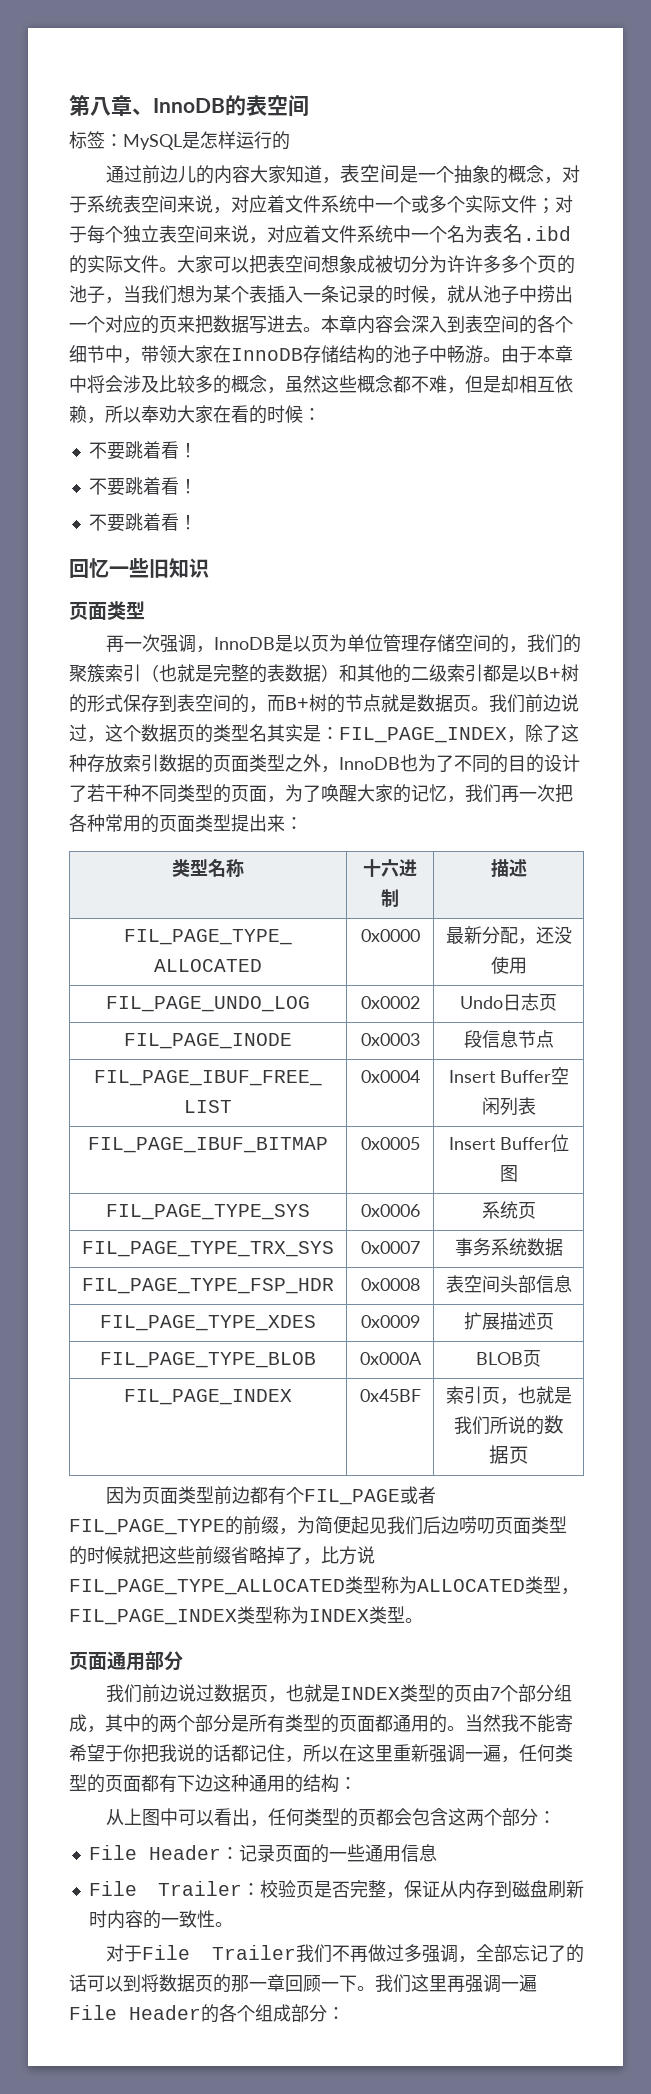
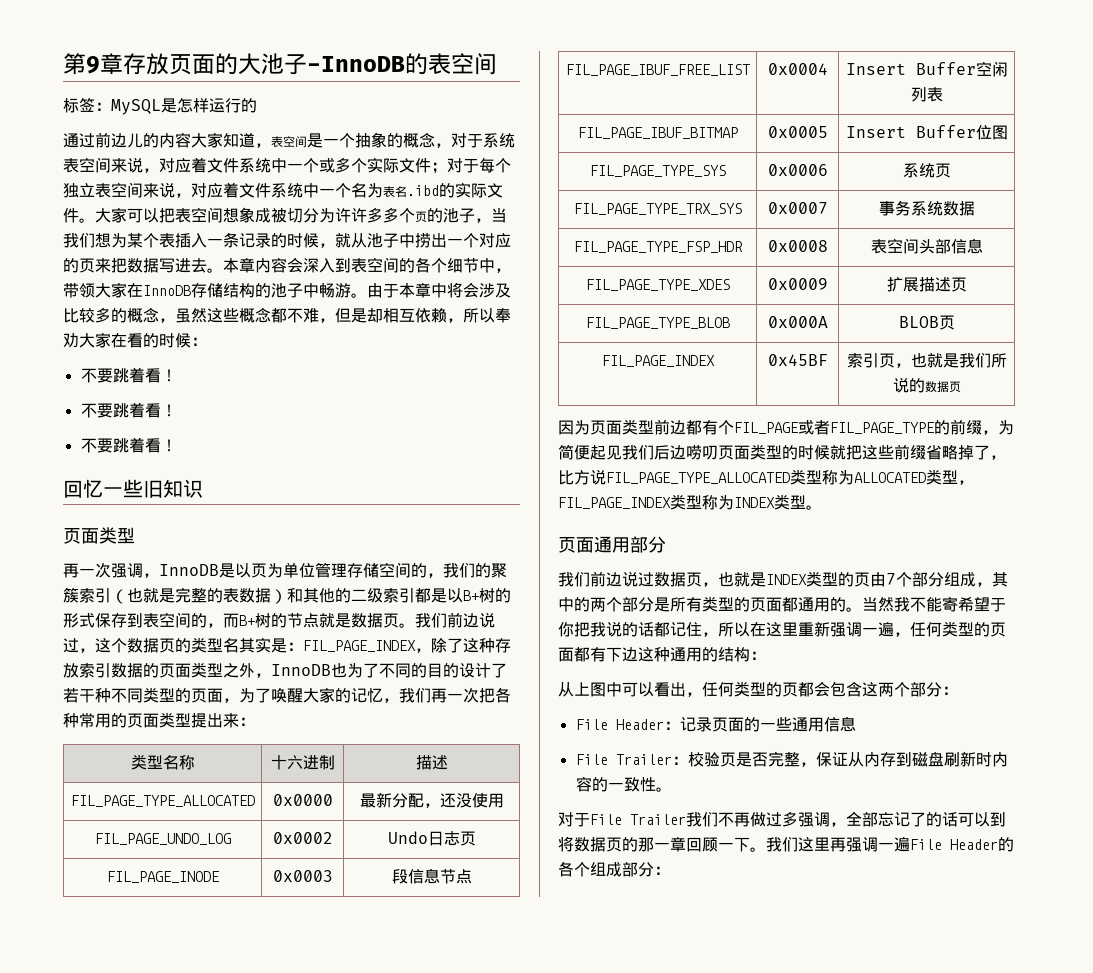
- 第八章、InnoDB的表空间
+ 第9章存放页面的大池子-InnoDB的表空间

